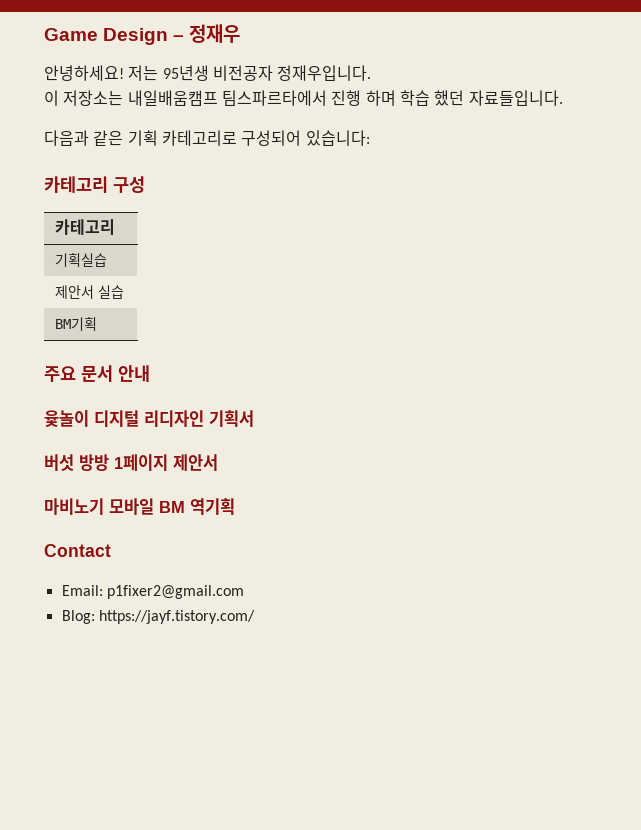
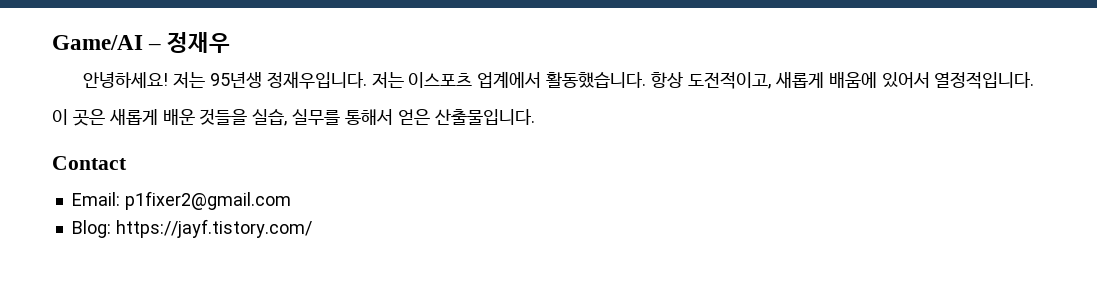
- Game Design – 정재우
+ Game/AI – 정재우
- 저는 95년생 비전공자 정재우입니다.
- 이 저장소는 내일배움캠프 팀스파르타에서 진행 하며 학습 했던 자료들입니다.
- 다음과 같은 기획 카테고리로 구성되어 있습니다:
- 카테고리 구성
- 카테고리
- 기획실습
- 제안서 실습
- BM기획
- 주요 문서 안내
- 윷놀이 디지털 리디자인 기획서
- 버섯 방방 1페이지 제안서
- 마비노기 모바일 BM 역기획
+ 저는 95년생 정재우입니다. 저는 이스포츠 업계에서 활동했습니다. 항상 도전적이고, 새롭게 배움에 있어서 열정적입니다.
+ 이 곳은 새롭게 배운 것들을 실습, 실무를 통해서 얻은 산출물입니다.

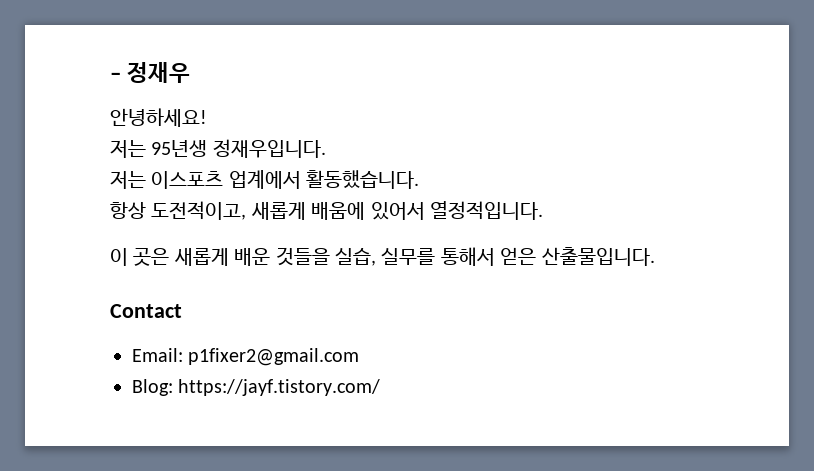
- Game/AI – 정재우
+ – 정재우
- 안녕하세요! 저는 95년생 정재우입니다. 저는 이스포츠 업계에서 활동했습니다. 항상 도전적이고, 새롭게 배움에 있어서 열정적입니다.
+ 안녕하세요!
+ 저는 95년생 정재우입니다.
+ 저는 이스포츠 업계에서 활동했습니다.
+ 항상 도전적이고, 새롭게 배움에 있어서 열정적입니다.

